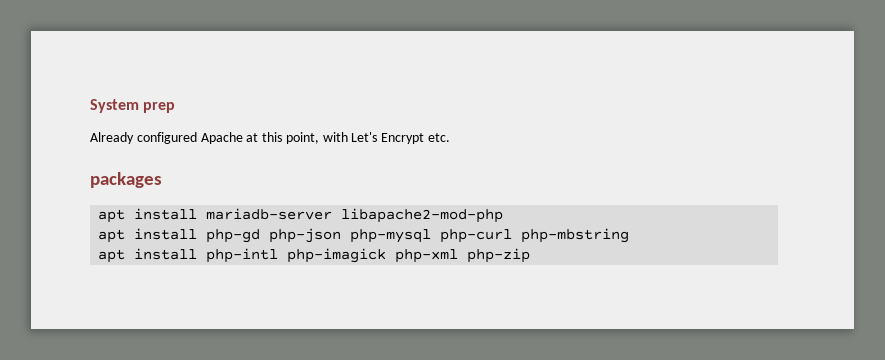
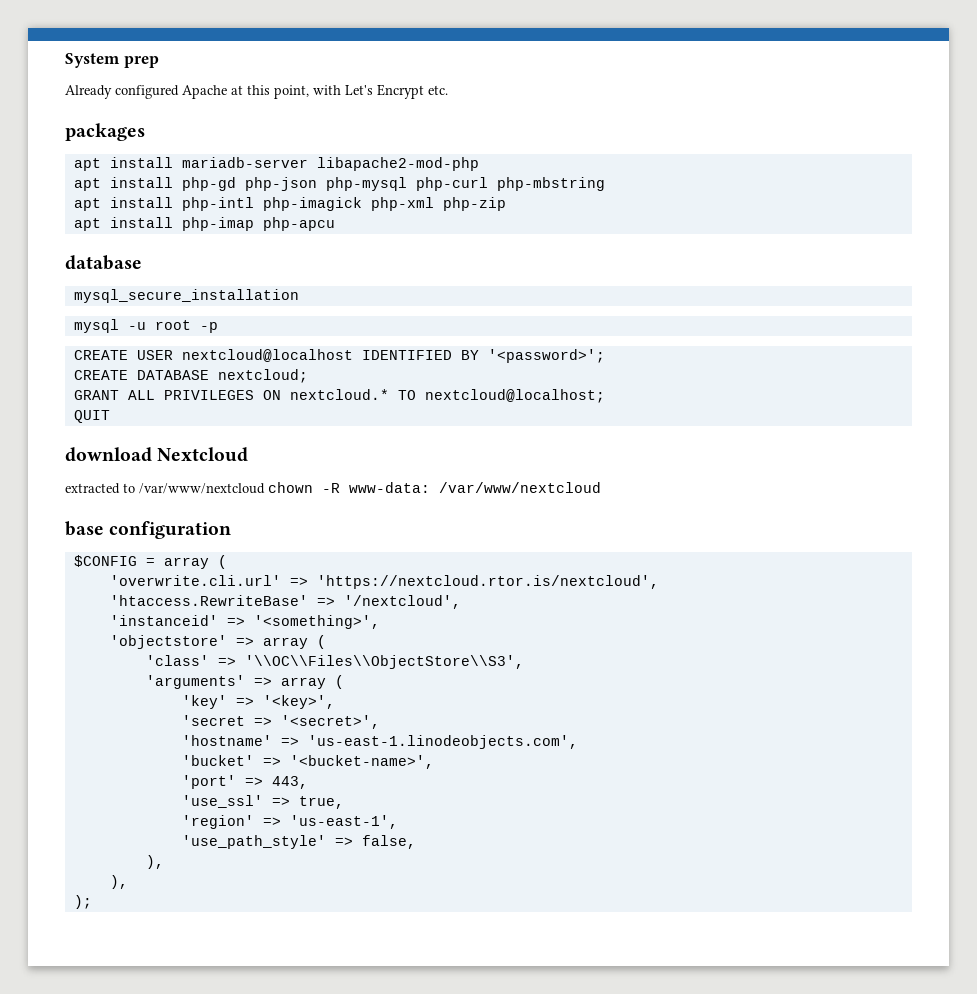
+ apt install php-imap php-apcu
+ database
+ mysql_secure_installation
+ mysql -u root -p
+ CREATE USER nextcloud@localhost IDENTIFIED BY '<password>';
+ CREATE DATABASE nextcloud;
+ GRANT ALL PRIVILEGES ON nextcloud.* TO nextcloud@localhost;
+ QUIT
+ download Nextcloud
+ extracted to /var/www/nextcloud chown -R www-data: /var/www/nextcloud
+ base configuration
+ $CONFIG = array (
+ 'overwrite.cli.url' => 'https://nextcloud.rtor.is/nextcloud',
+ 'htaccess.RewriteBase' => '/nextcloud',
+ 'instanceid' => '<something>',
+ 'objectstore' => array (
+ 'class' => '\\OC\\Files\\ObjectStore\\S3',
+ 'arguments' => array (
+ 'key' => '<key>',
+ 'secret => '<secret>',
+ 'hostname' => 'us-east-1.linodeobjects.com',
+ 'bucket' => '<bucket-name>',
+ 'port' => 443,
+ 'use_ssl' => true,
+ 'region' => 'us-east-1',
+ 'use_path_style' => false,
+ ),
+ ),
+ );

